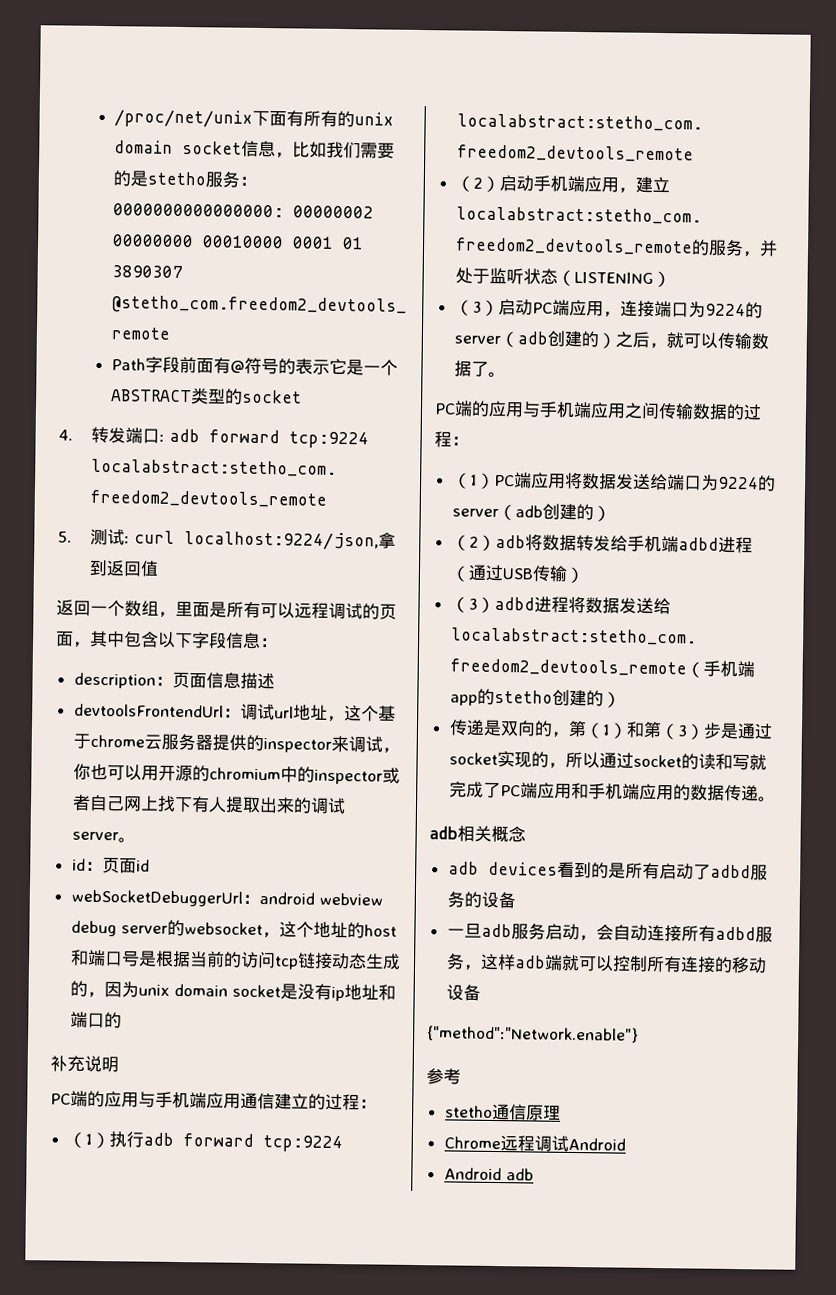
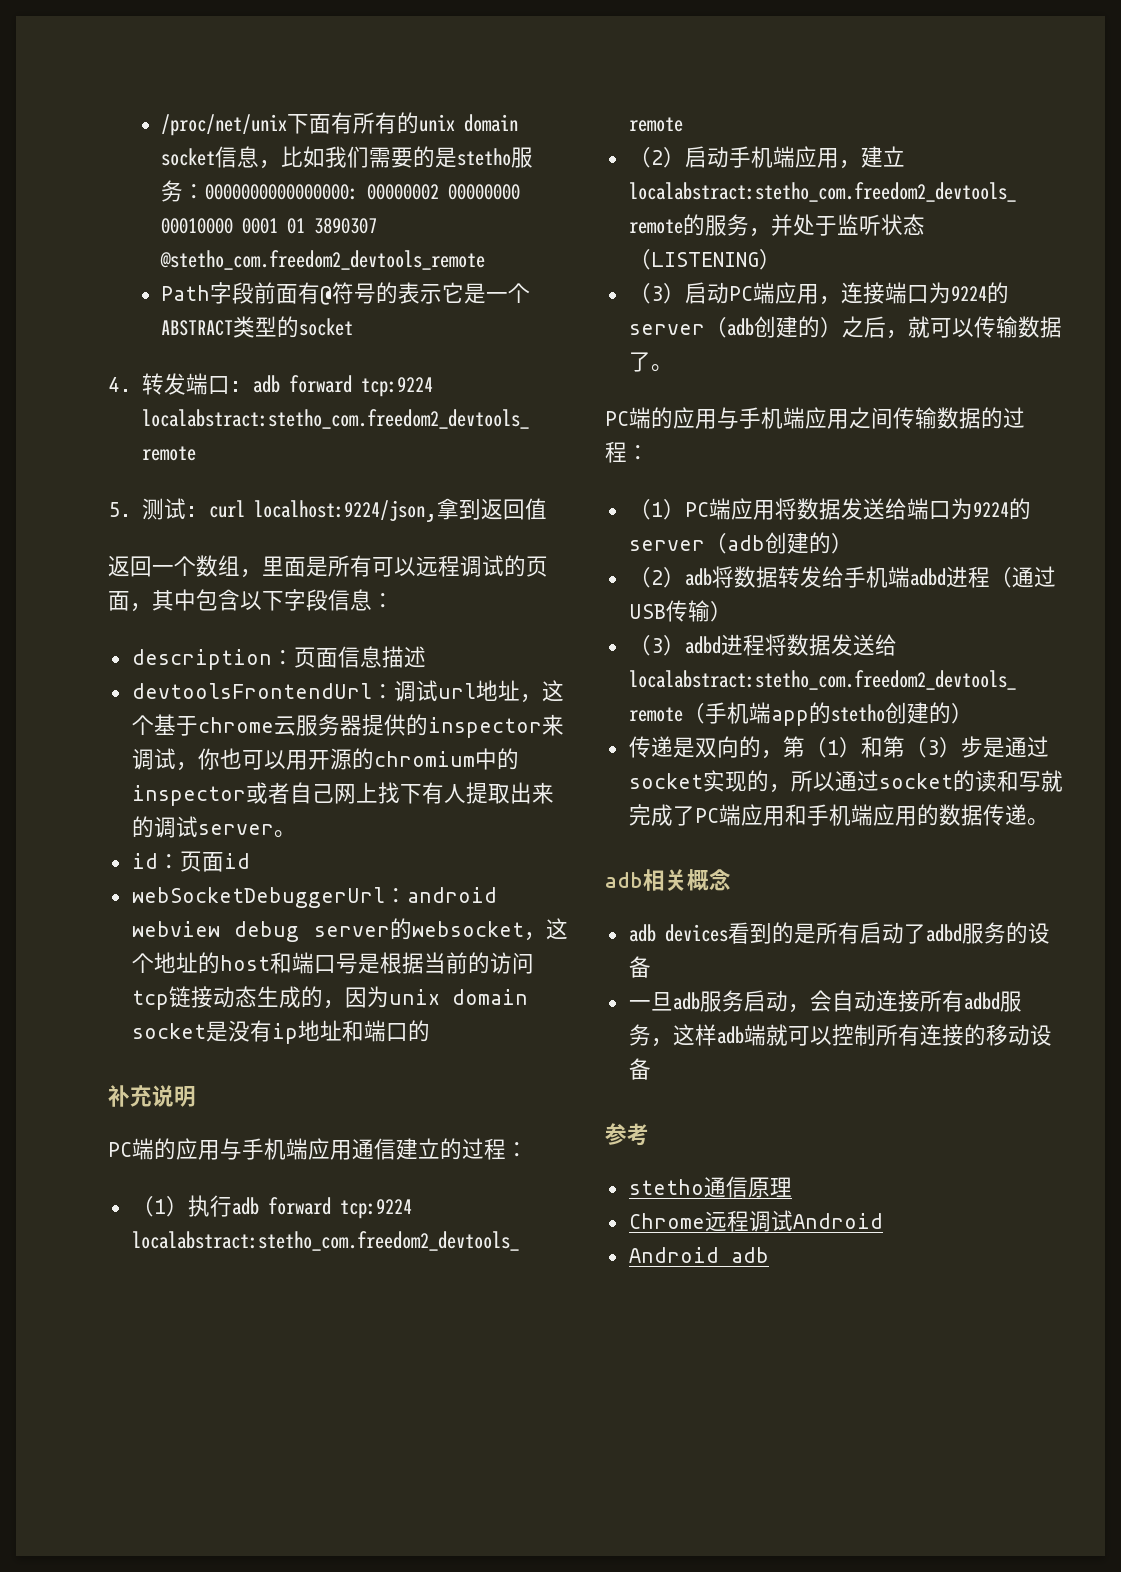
- {"method":"Network.enable"}

